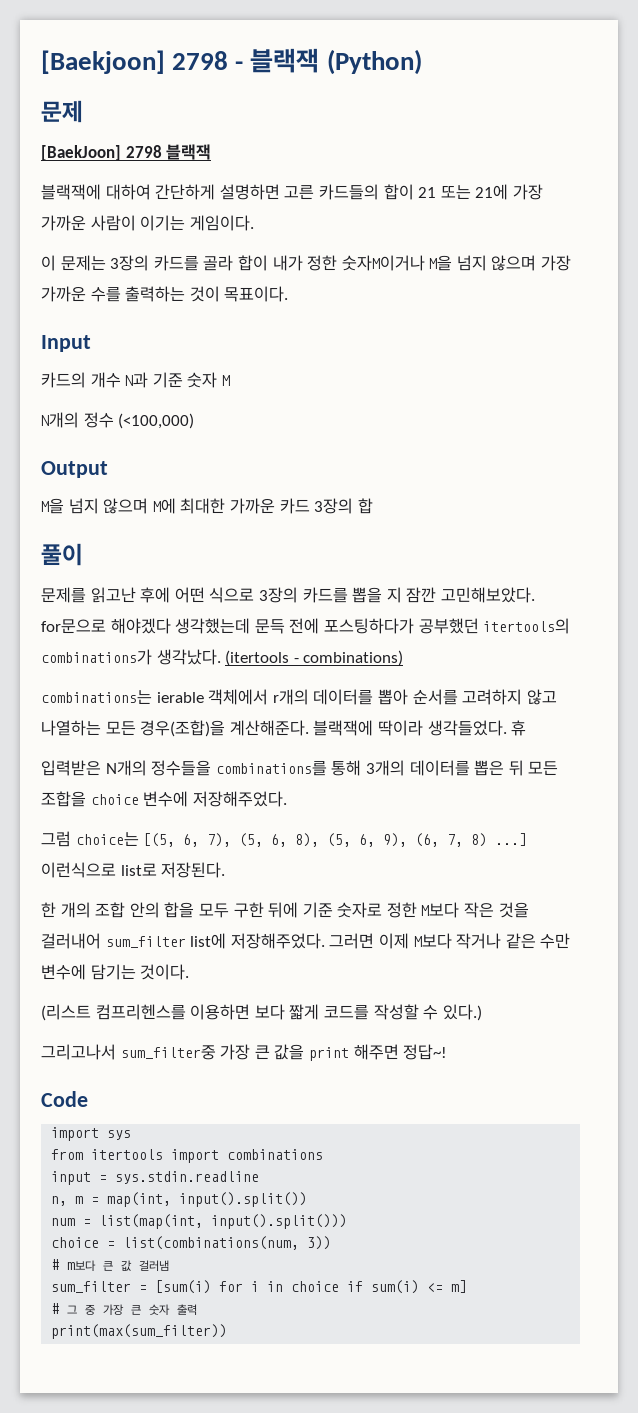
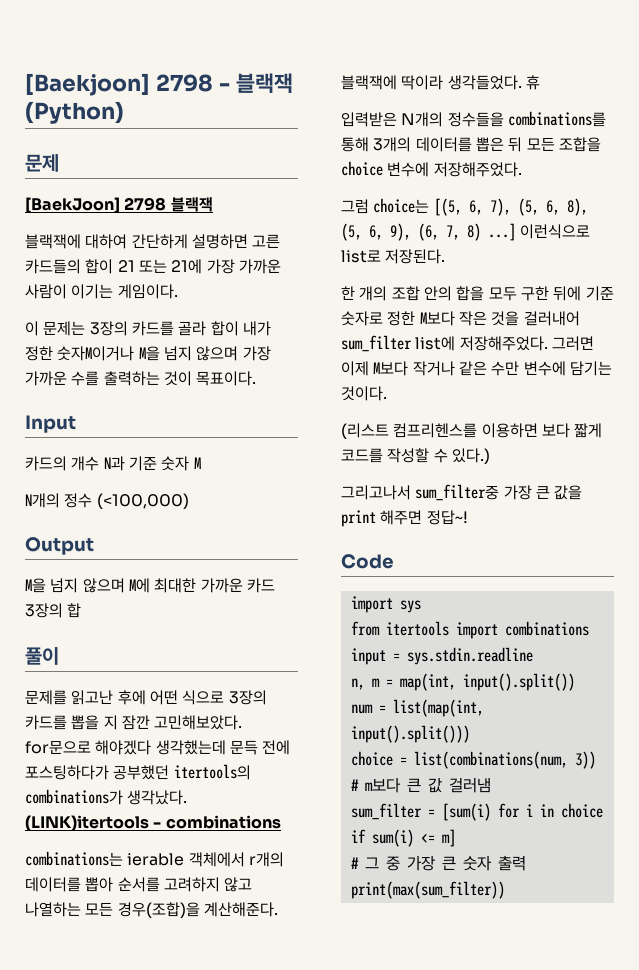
- (itertools - combinations)
+ (LINK)itertools - combinations

